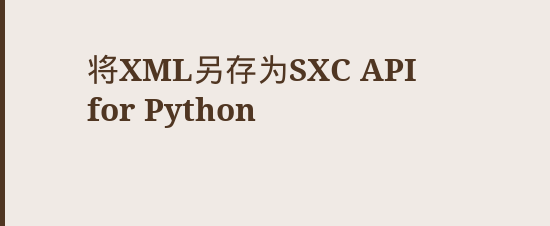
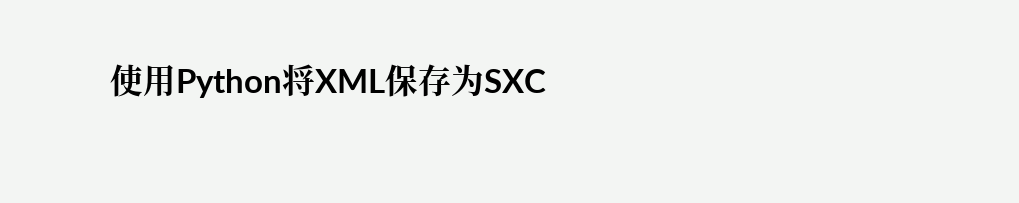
- 将XML另存为SXC API for Python
+ 使用Python将XML保存为SXC

